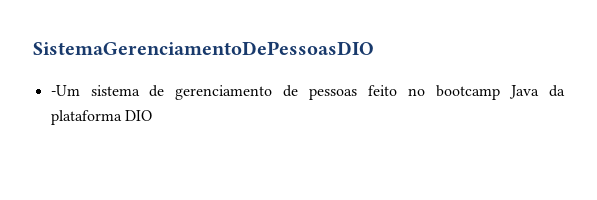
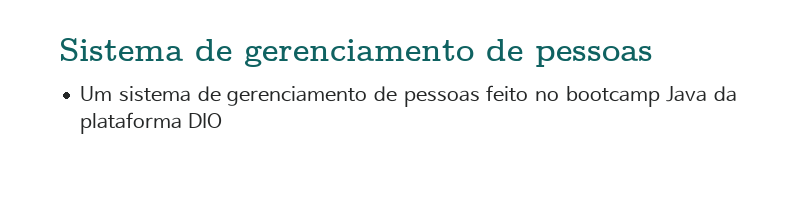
- SistemaGerenciamentoDePessoasDIO
- -Um sistema de gerenciamento de pessoas feito no bootcamp Java da plataforma DIO
+ Sistema de gerenciamento de pessoas
+ Um sistema de gerenciamento de pessoas feito no bootcamp Java da plataforma DIO

